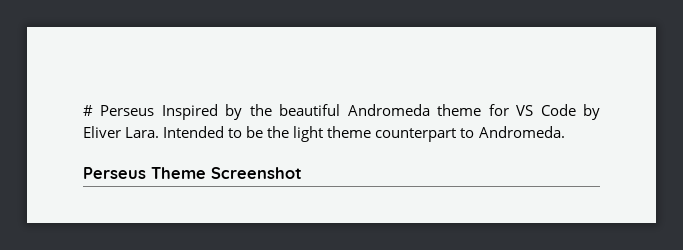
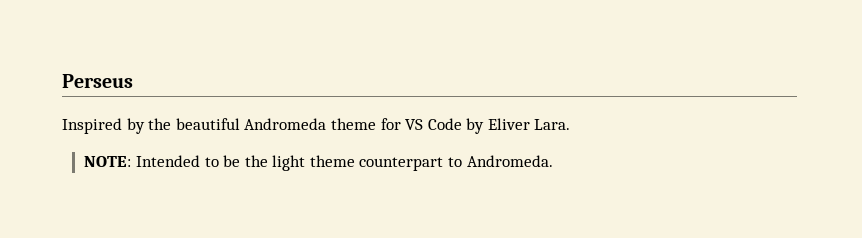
- # Perseus Inspired by the beautiful Andromeda theme for VS Code by Eliver Lara. Intended to be the light theme counterpart to Andromeda.
+ Perseus
+ Inspired by the beautiful Andromeda theme for VS Code by Eliver Lara.
+ NOTE: Intended to be the light theme counterpart to Andromeda.
- Perseus Theme Screenshot

